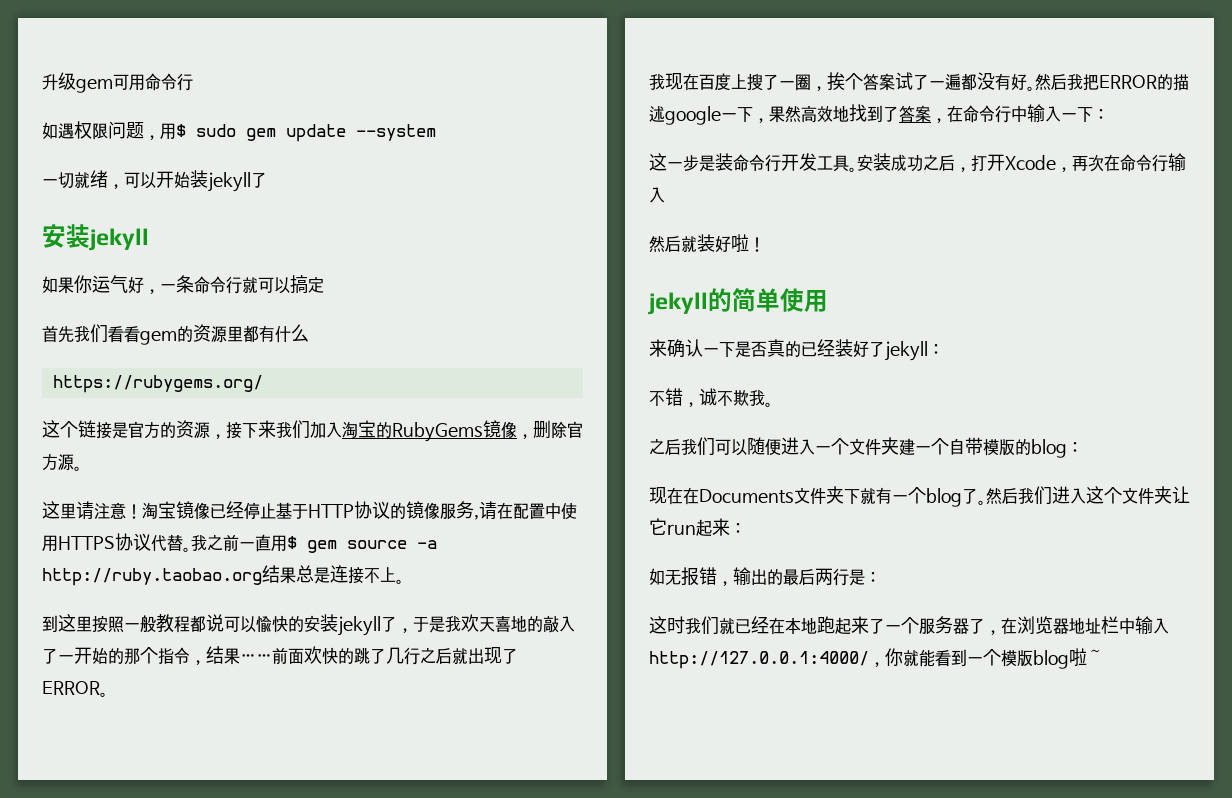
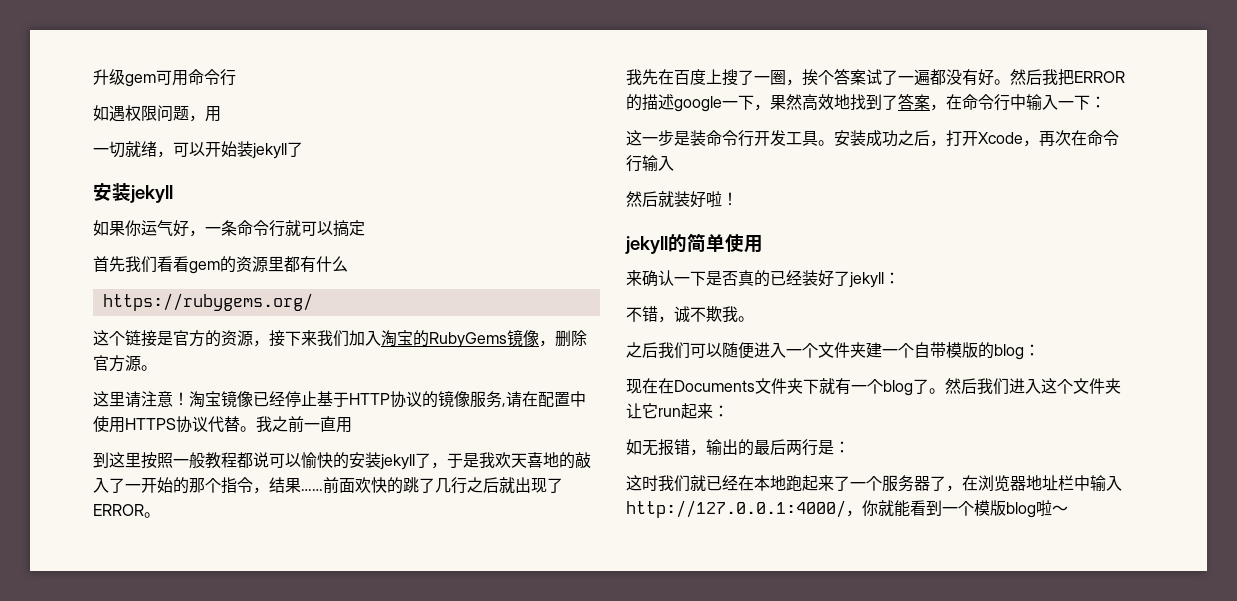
- 如遇权限问题，用$ sudo gem update --system
+ 如遇权限问题，用
- 我之前一直用$ gem source -a http://ruby.taobao.org结果总是连接不上。
+ 我之前一直用
- 我现在百度上搜了一圈，挨个答案试了一遍都没有好。
+ 我先在百度上搜了一圈，挨个答案试了一遍都没有好。

